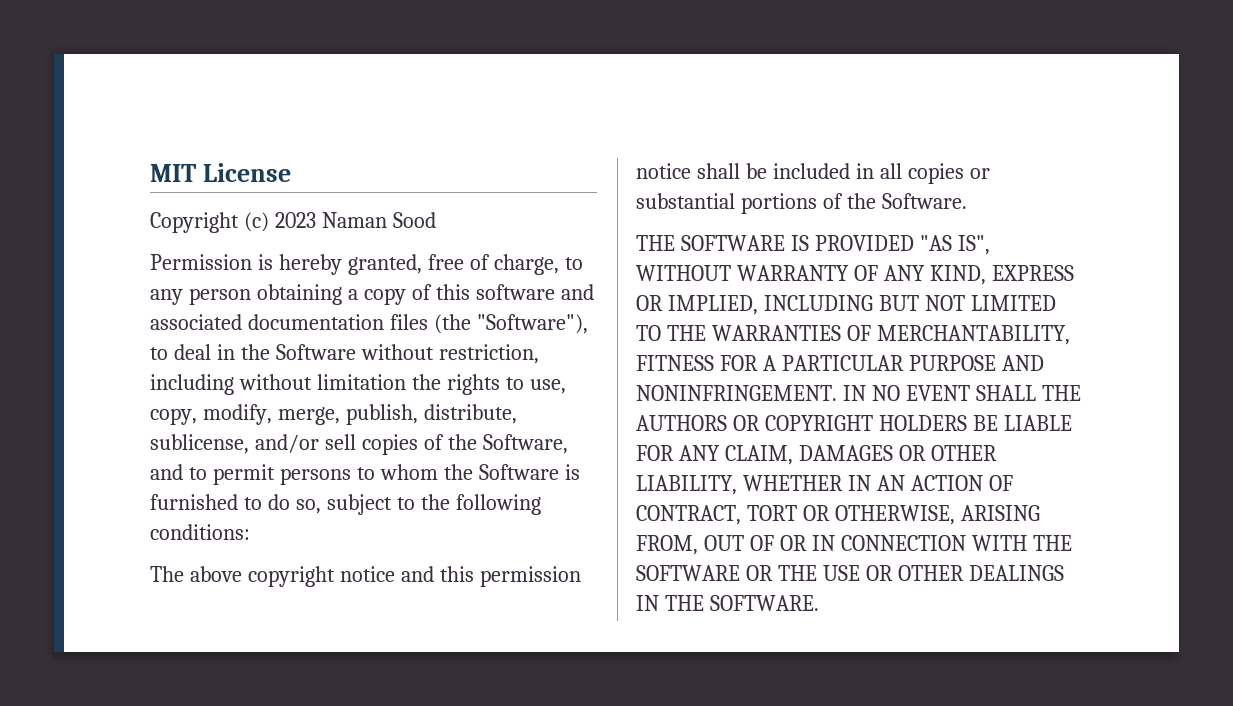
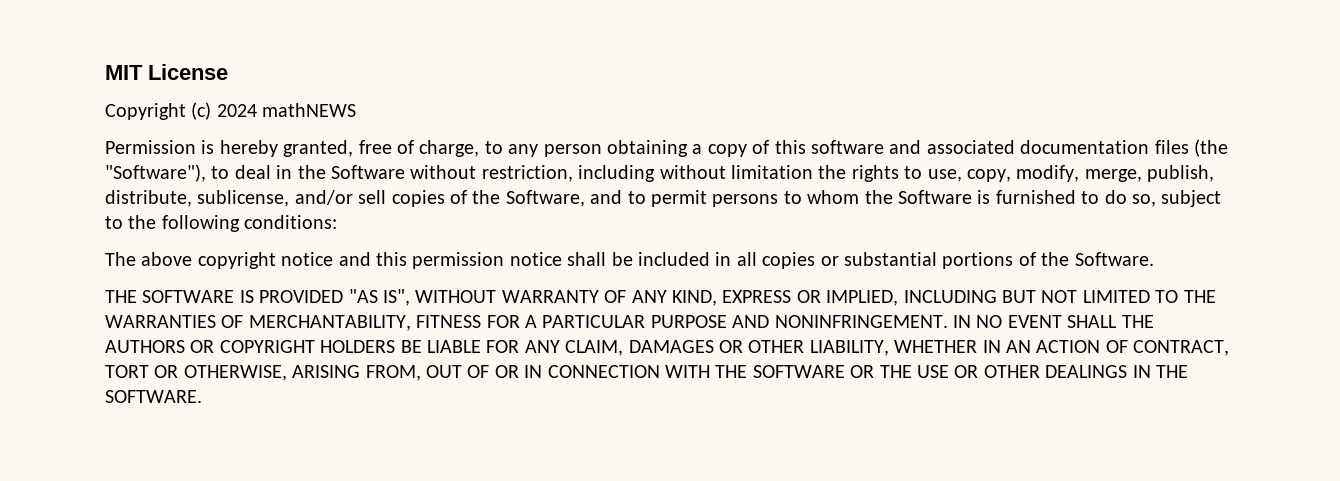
- Copyright (c) 2023 Naman Sood
+ Copyright (c) 2024 mathNEWS

